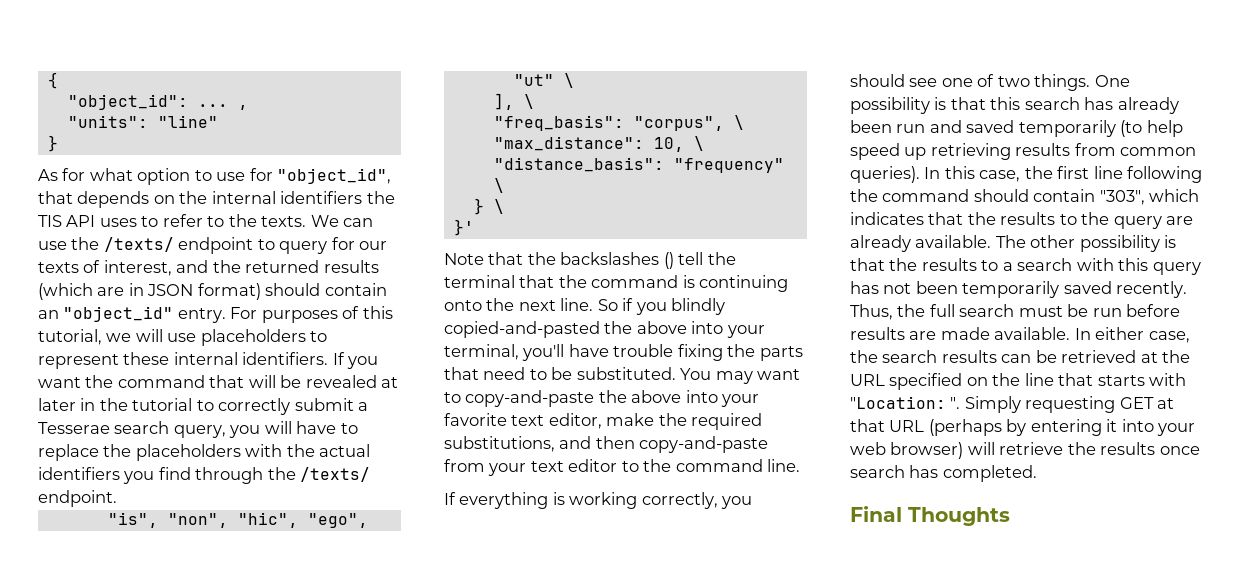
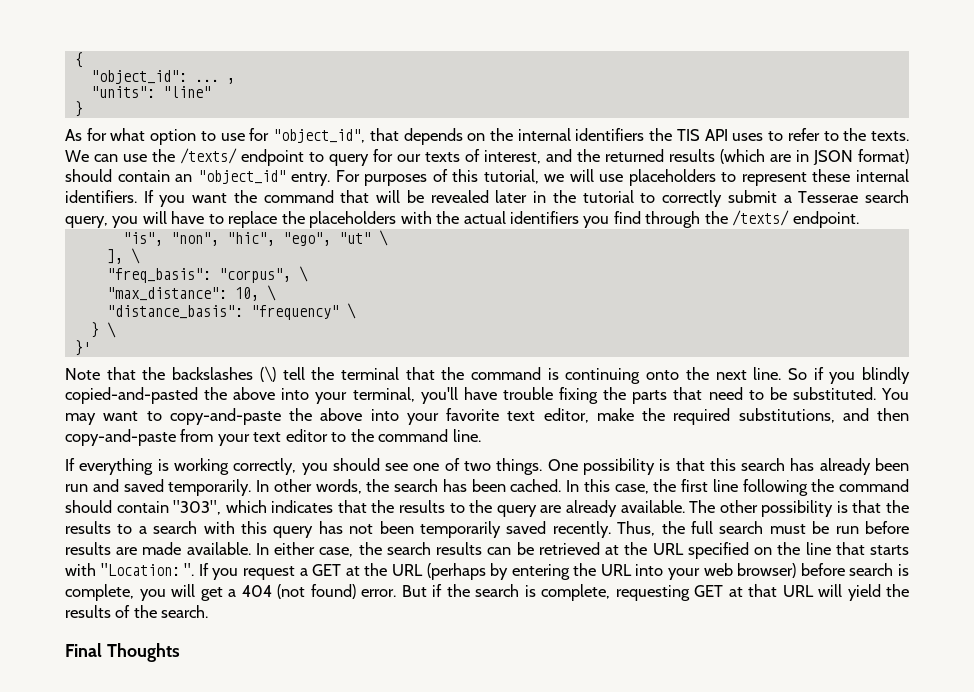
- If you want the command that will be revealed at later in the tutorial to correctly submit a Tesserae search query, you will have to replace the placeholders with the actual identifiers you find through the /texts/ endpoint.
+ If you want the command that will be revealed later in the tutorial to correctly submit a Tesserae search query, you will have to replace the placeholders with the actual identifiers you find through the /texts/ endpoint.
- Note that the backslashes () tell the terminal that the command is continuing onto the next line.
+ Note that the backslashes (\) tell the terminal that the command is continuing onto the next line.
- One possibility is that this search has already been run and saved temporarily (to help speed up retrieving results from common queries).
+ One possibility is that this search has already been run and saved temporarily. In other words, the search has been cached.
- Simply requesting GET at that URL (perhaps by entering it into your web browser) will retrieve the results once search has completed.
+ If you request a GET at the URL (perhaps by entering the URL into your web browser) before search is complete, you will get a 404 (not found) error. But if the search is complete, requesting GET at that URL will yield the results of the search.

